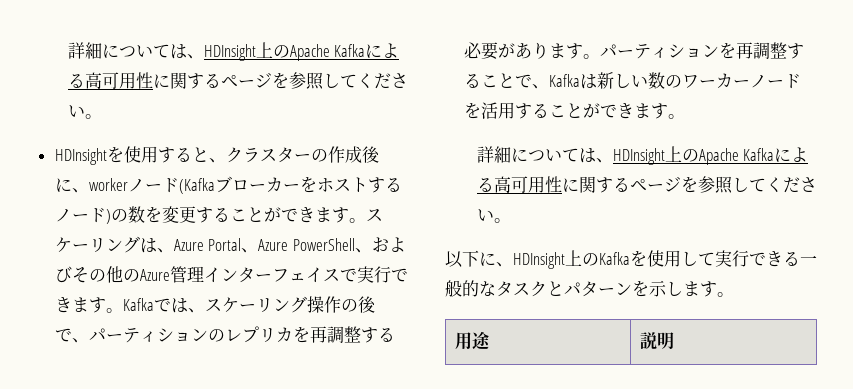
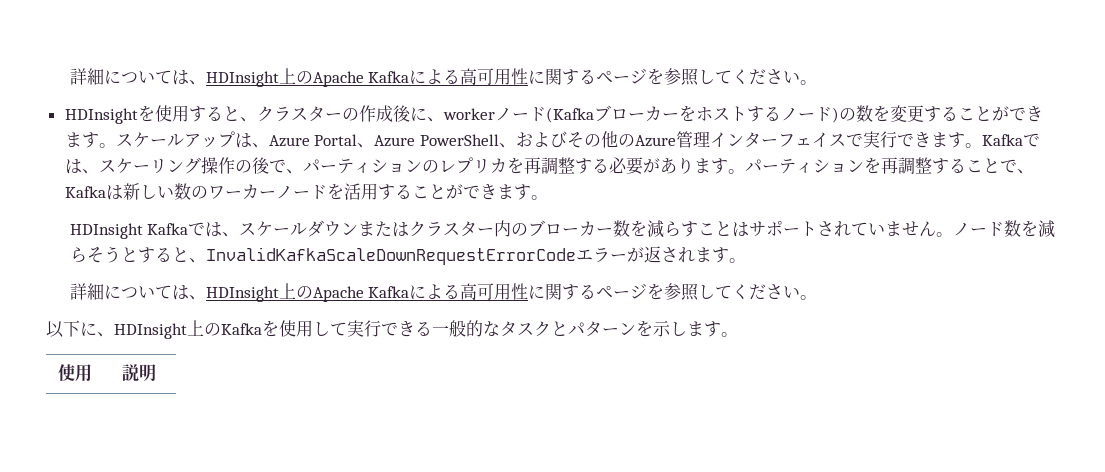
- スケーリングは、Azure Portal、Azure PowerShell、およびその他のAzure管理インターフェイスで実行できます。
+ スケールアップは、Azure Portal、Azure PowerShell、およびその他のAzure管理インターフェイスで実行できます。
+ HDInsight Kafkaでは、スケールダウンまたはクラスター内のブローカー数を減らすことはサポートされていません。ノード数を減らそうとすると、InvalidKafkaScaleDownRequestErrorCodeエラーが返されます。
- 用途 | 説明
+ 使用 | 説明

